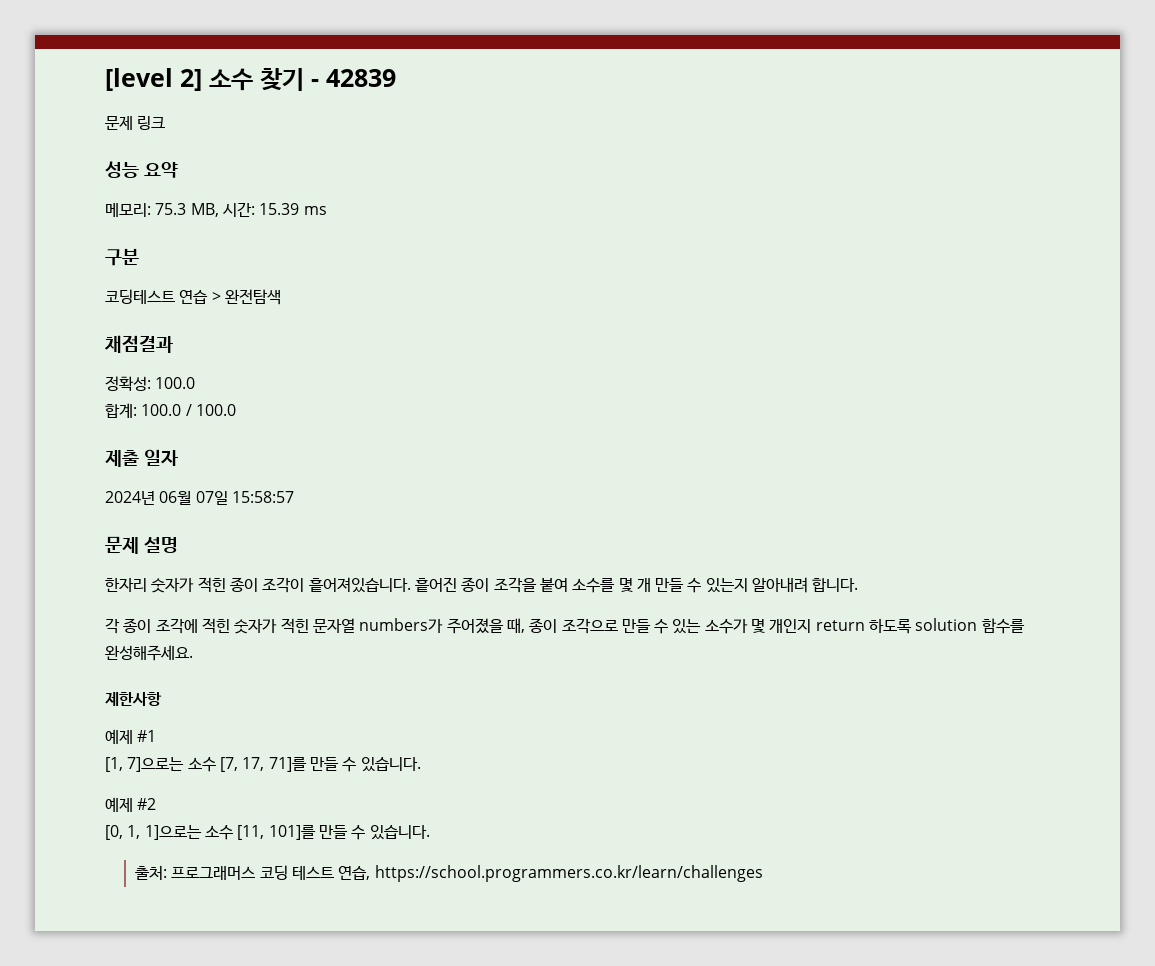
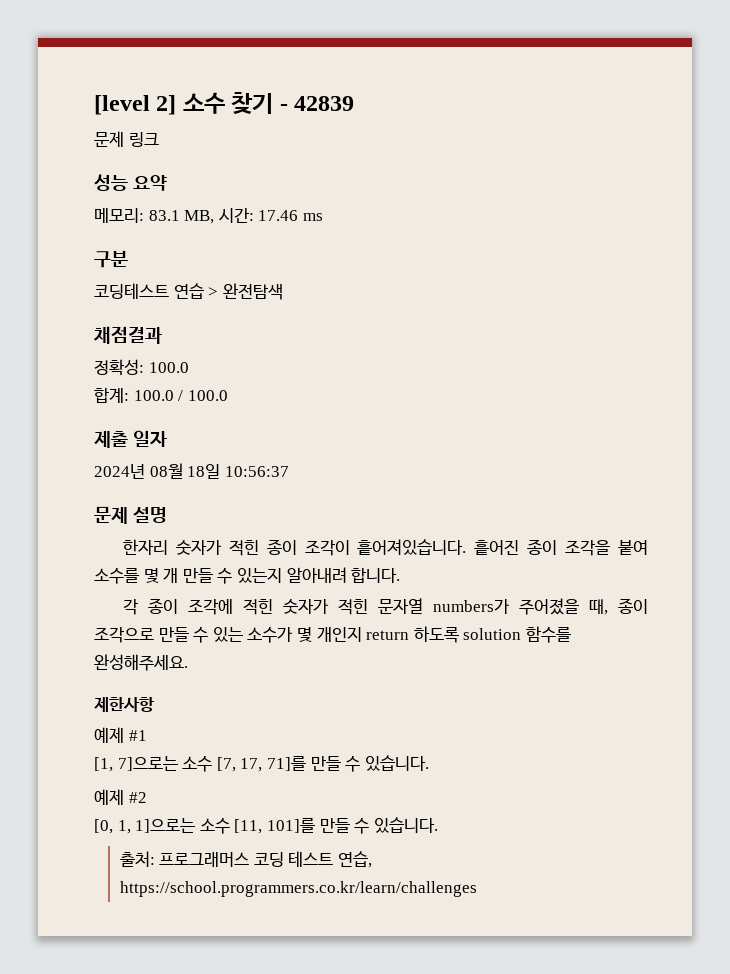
- 메모리: 75.3 MB, 시간: 15.39 ms
+ 메모리: 83.1 MB, 시간: 17.46 ms
- 2024년 06월 07일 15:58:57
+ 2024년 08월 18일 10:56:37

